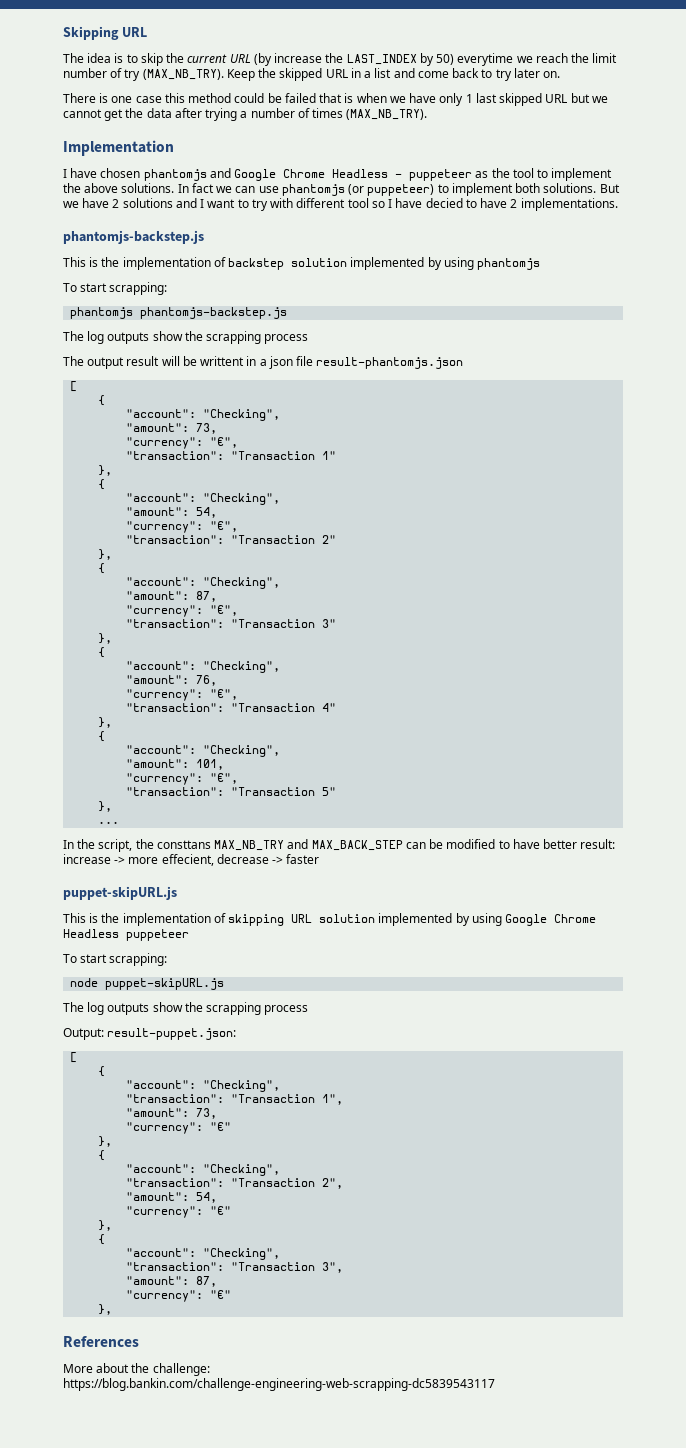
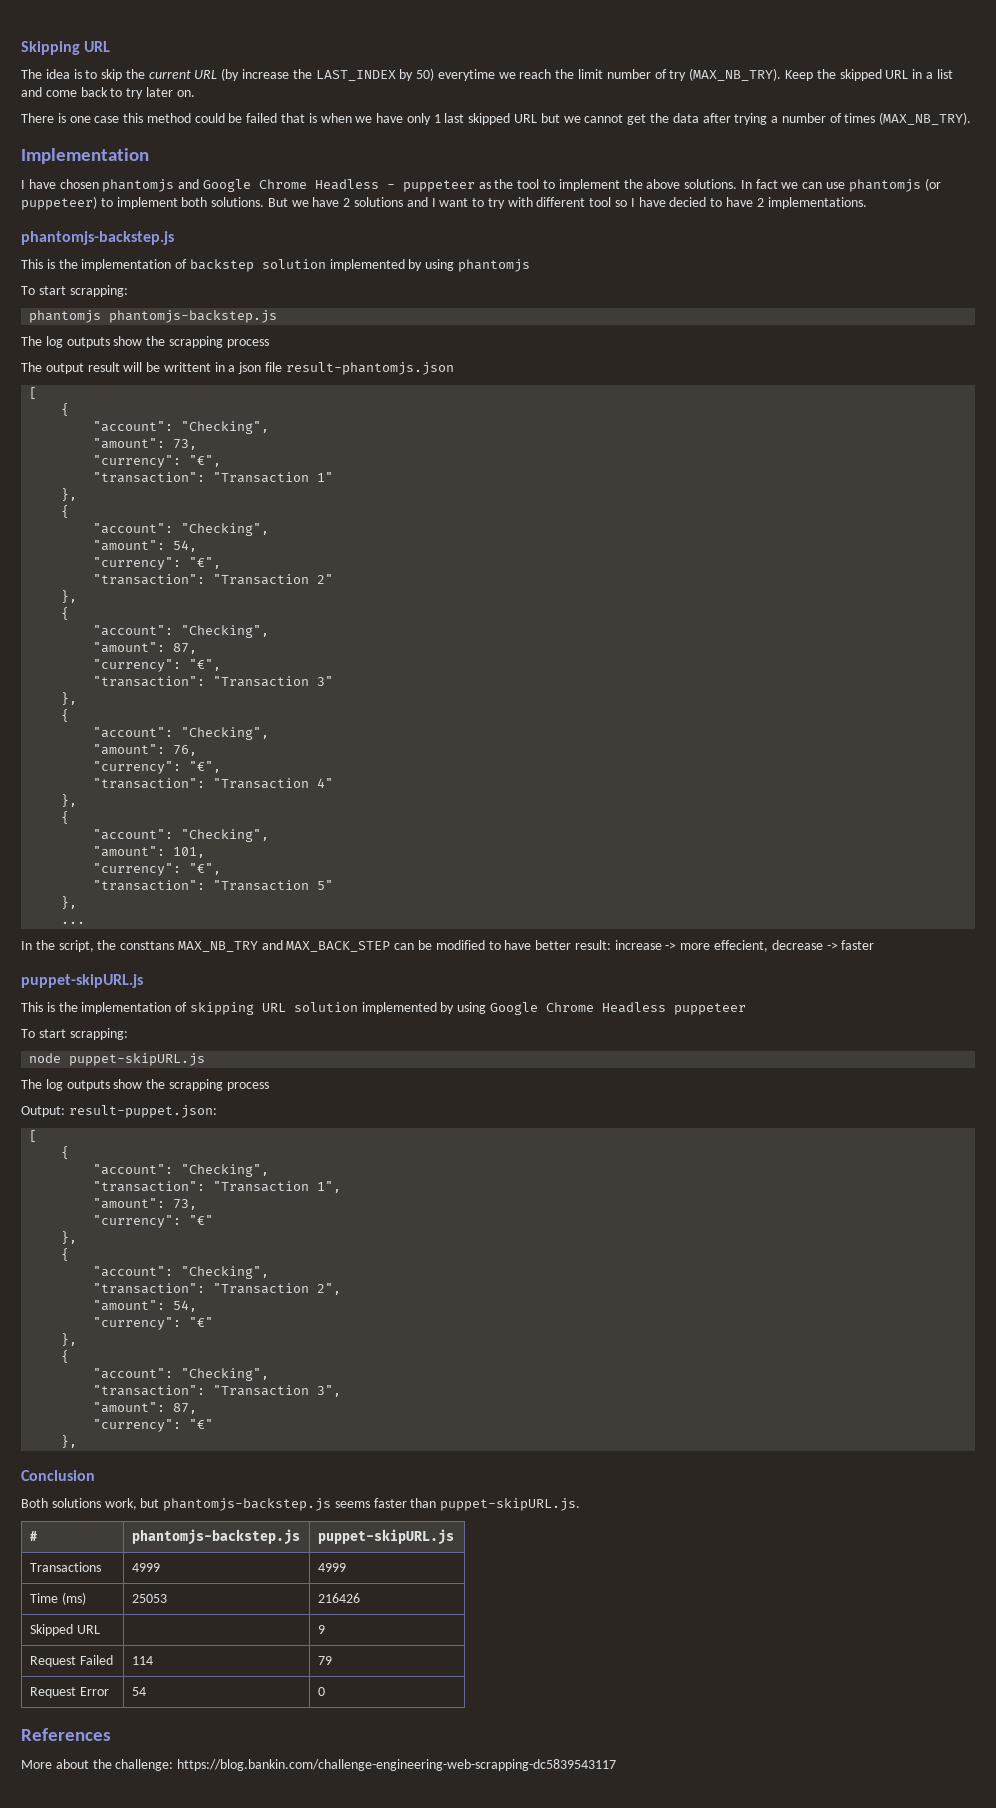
+ Conclusion
+ Both solutions work, but phantomjs-backstep.js seems faster than puppet-skipURL.js.
+ # | phantomjs-backstep.js | puppet-skipURL.js
+ Transactions | 4999 | 4999
+ Time (ms) | 25053 | 216426
+ Skipped URL | | 9
+ Request Failed | 114 | 79
+ Request Error | 54 | 0

